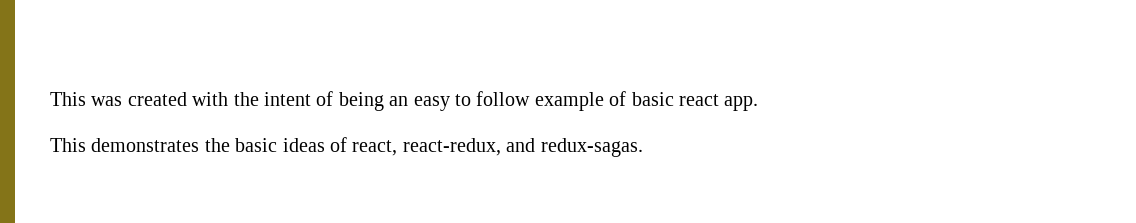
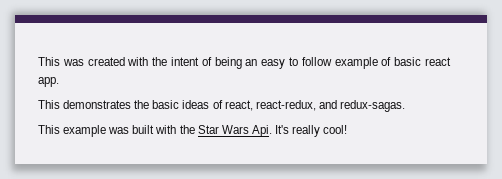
+ This example was built with the Star Wars Api. It's really cool!

